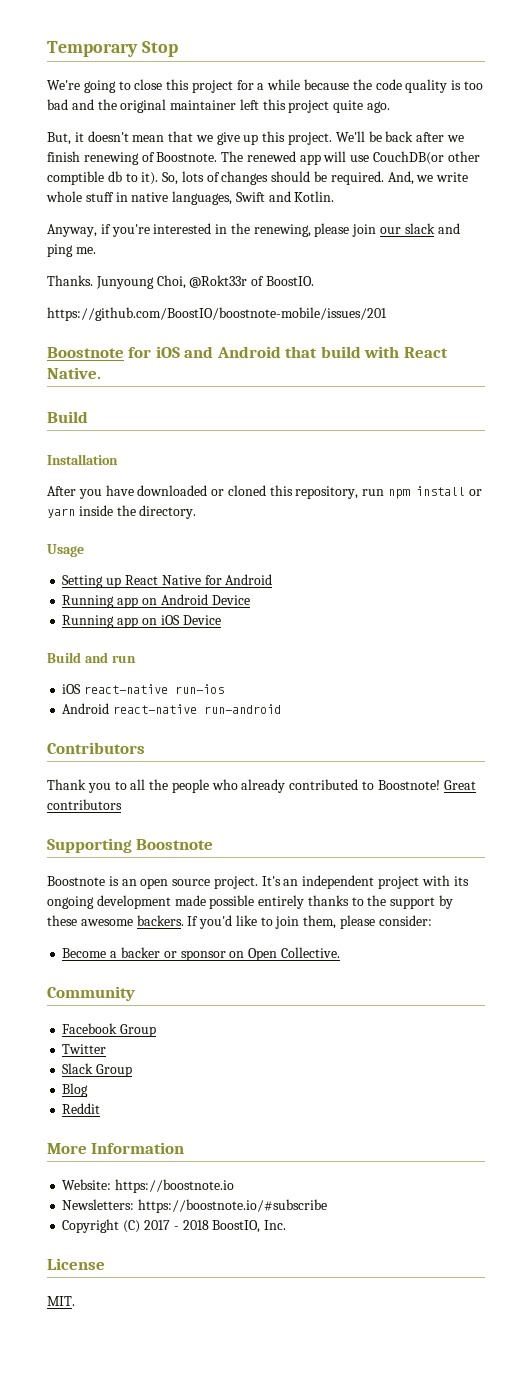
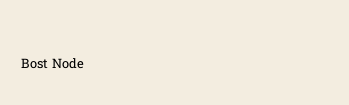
- Temporary Stop
- We're going to close this project for a while because the code quality is too bad and the original maintainer left this project quite ago.
- But, it doesn't mean that we give up this project. We'll be back after we finish renewing of Boostnote. The renewed app will use CouchDB(or other comptible db to it). So, lots of changes should be required. And, we write whole stuff in native languages, Swift and Kotlin.
- Anyway, if you're interested in the renewing, please join our slack and ping me.
- Thanks. Junyoung Choi, @Rokt33r of BoostIO.
- https://github.com/BoostIO/boostnote-mobile/issues/201
- Boostnote for iOS and Android that build with React Native.
- Build
- Installation
- After you have downloaded or cloned this repository, run npm install or yarn inside the directory.
- Usage
- Setting up React Native for Android
- Running app on Android Device
- Running app on iOS Device
- Build and run
- iOS react-native run-ios
- Android react-native run-android
- Contributors
- Thank you to all the people who already contributed to Boostnote! Great contributors
- Supporting Boostnote
- Boostnote is an open source project. It's an independent project with its ongoing development made possible entirely thanks to the support by these awesome backers. If you'd like to join them, please consider:
- Become a backer or sponsor on Open Collective.
- Community
- Facebook Group
- Twitter
- Slack Group
- Blog
- Reddit
- More Information
- Website: https://boostnote.io
- Newsletters: https://boostnote.io/#subscribe
- Copyright (C) 2017 - 2018 BoostIO, Inc.
- License
- MIT.
+ Bost Node

